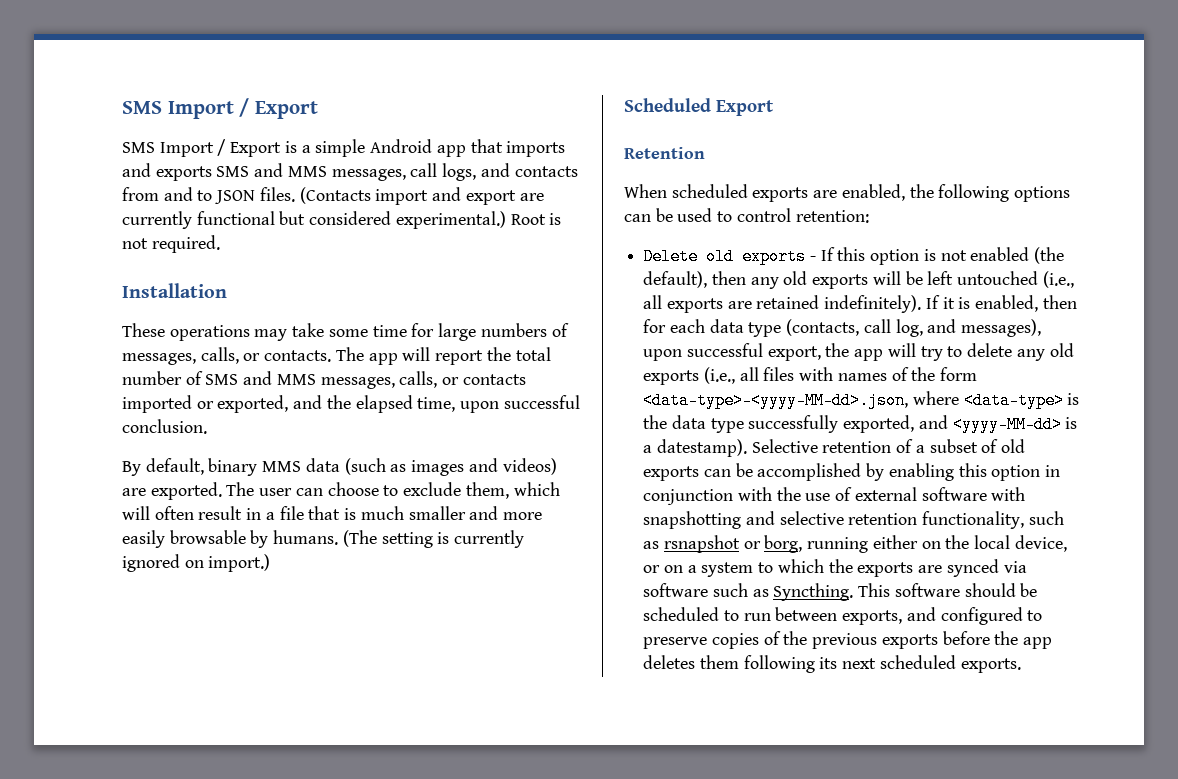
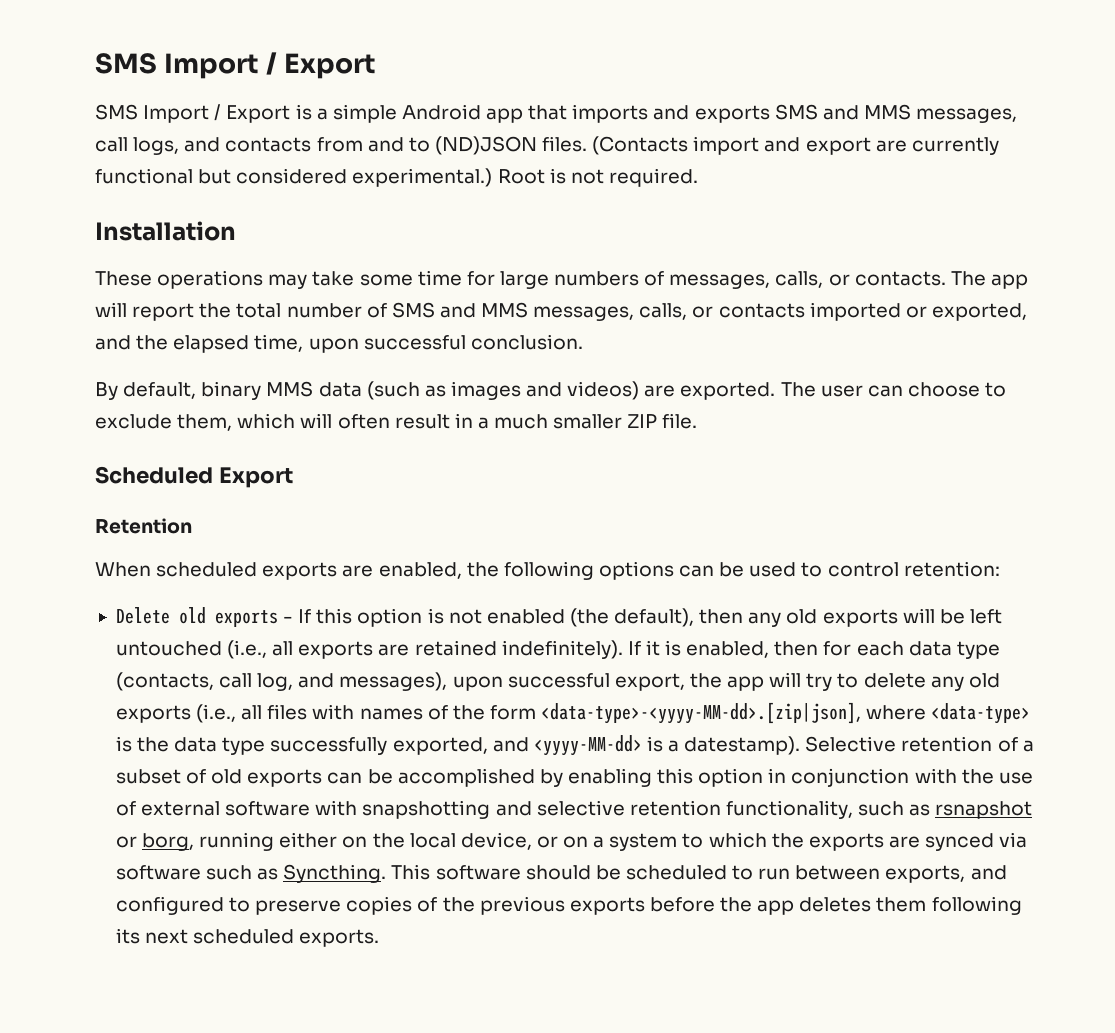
- SMS Import / Export is a simple Android app that imports and exports SMS and MMS messages, call logs, and contacts from and to JSON files.
+ SMS Import / Export is a simple Android app that imports and exports SMS and MMS messages, call logs, and contacts from and to (ND)JSON files.
- The user can choose to exclude them, which will often result in a file that is much smaller and more easily browsable by humans. (The setting is currently ignored on import.)
+ The user can choose to exclude them, which will often result in a much smaller ZIP file.
- If it is enabled, then for each data type (contacts, call log, and messages), upon successful export, the app will try to delete any old exports (i.e., all files with names of the form <data-type>-<yyyy-MM-dd>.json, where <data-type> is the data type successfully exported, and <yyyy-MM-dd> is a datestamp).
+ If it is enabled, then for each data type (contacts, call log, and messages), upon successful export, the app will try to delete any old exports (i.e., all files with names of the form <data-type>-<yyyy-MM-dd>.[zip|json], where <data-type> is the data type successfully exported, and <yyyy-MM-dd> is a datestamp).

